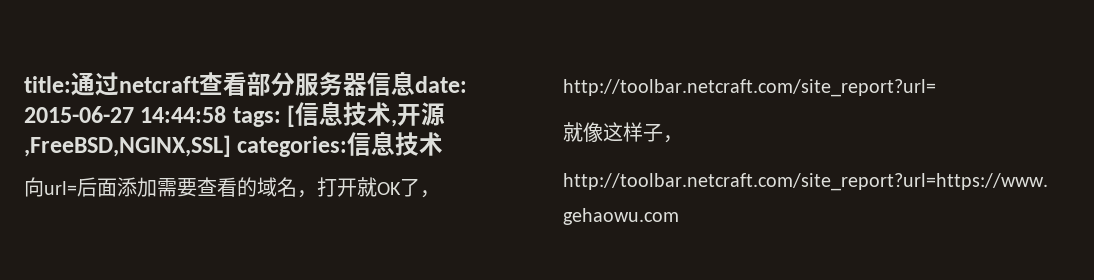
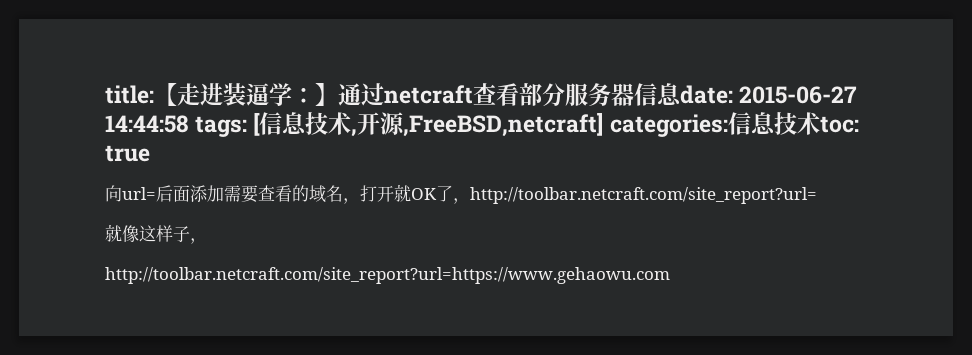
- title:通过netcraft查看部分服务器信息date: 2015-06-27 14:44:58 tags: [信息技术,开源,FreeBSD,NGINX,SSL] categories:信息技术
+ title:【走进装逼学：】通过netcraft查看部分服务器信息date: 2015-06-27 14:44:58 tags: [信息技术,开源,FreeBSD,netcraft] categories:信息技术toc: true

